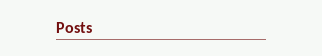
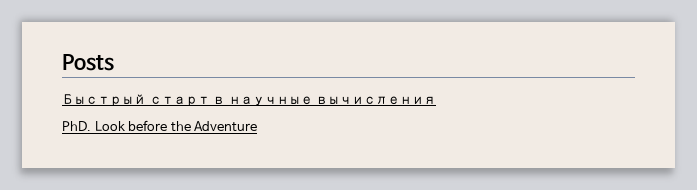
+ Быстрый старт в научные вычисления
+ PhD. Look before the Adventure

